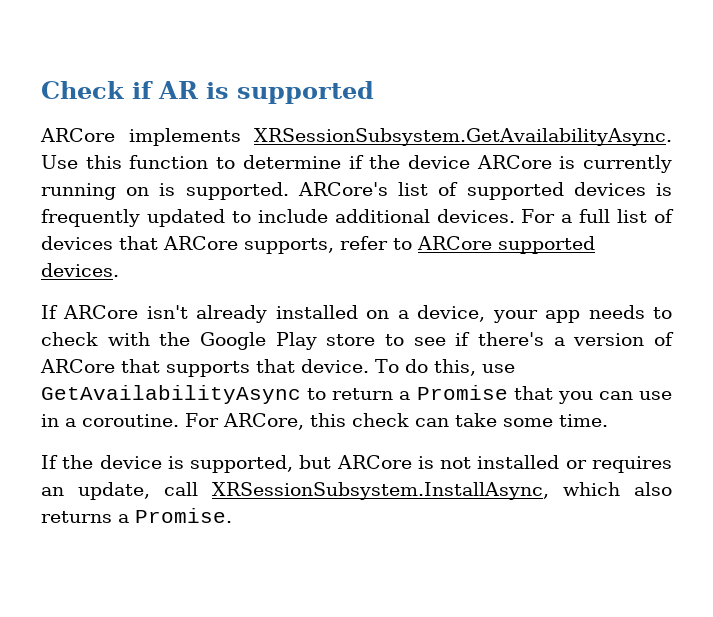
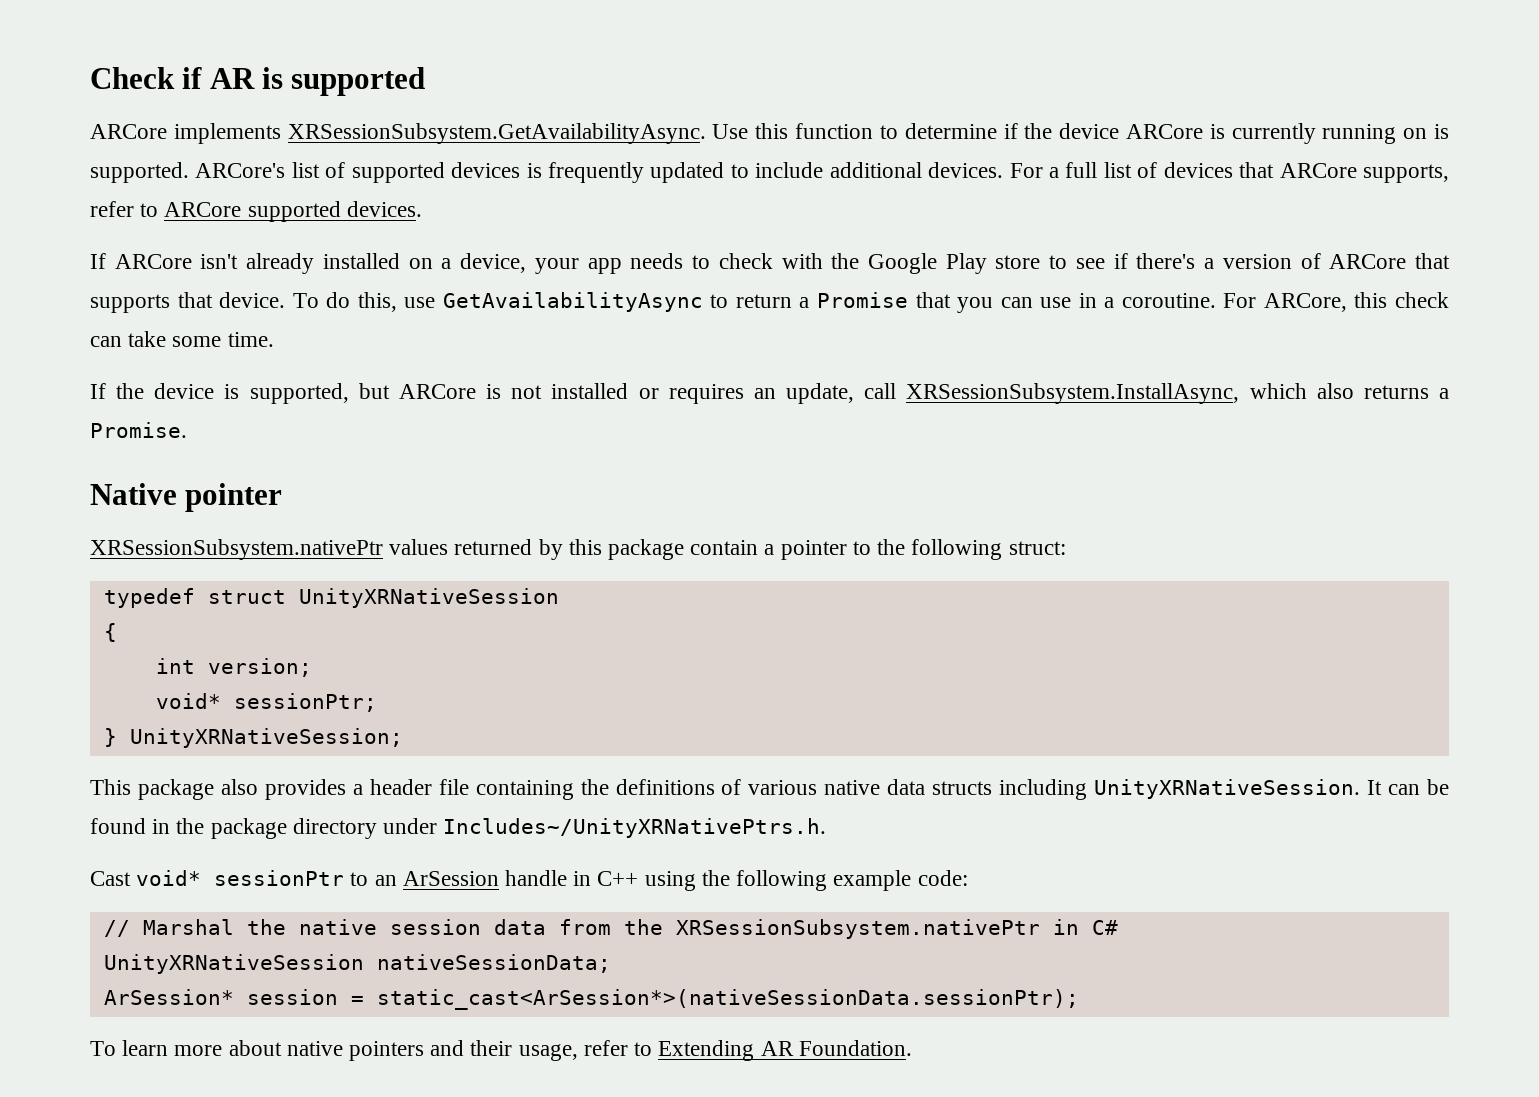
+ Native pointer
+ XRSessionSubsystem.nativePtr values returned by this package contain a pointer to the following struct:
+ typedef struct UnityXRNativeSession
+ {
+ int version;
+ void* sessionPtr;
+ } UnityXRNativeSession;
+ This package also provides a header file containing the definitions of various native data structs including UnityXRNativeSession. It can be found in the package directory under Includes~/UnityXRNativePtrs.h.
+ Cast void* sessionPtr to an ArSession handle in C++ using the following example code:
+ // Marshal the native session data from the XRSessionSubsystem.nativePtr in C#
+ UnityXRNativeSession nativeSessionData;
+ ArSession* session = static_cast<ArSession*>(nativeSessionData.sessionPtr);
+ To learn more about native pointers and their usage, refer to Extending AR Foundation.

